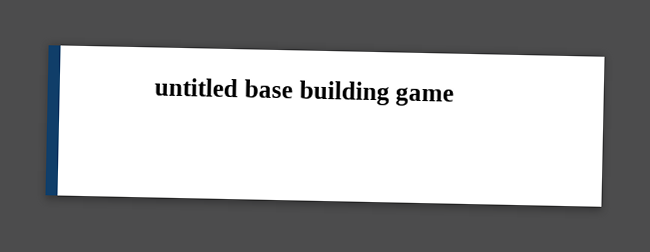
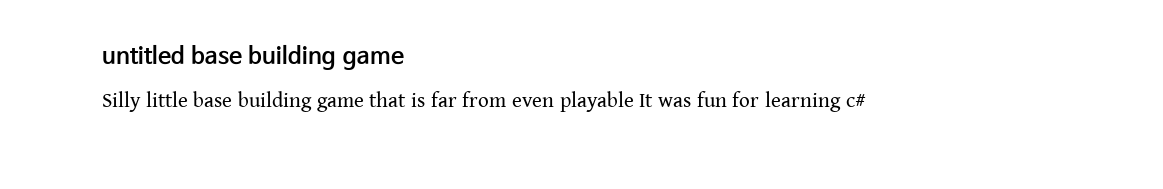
+ Silly little base building game that is far from even playable It was fun for learning c#

